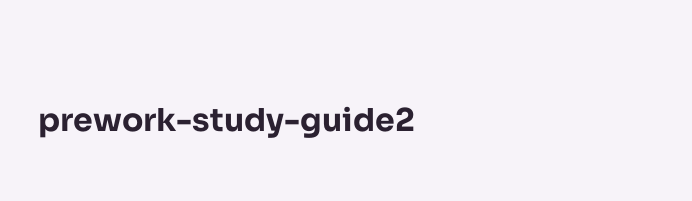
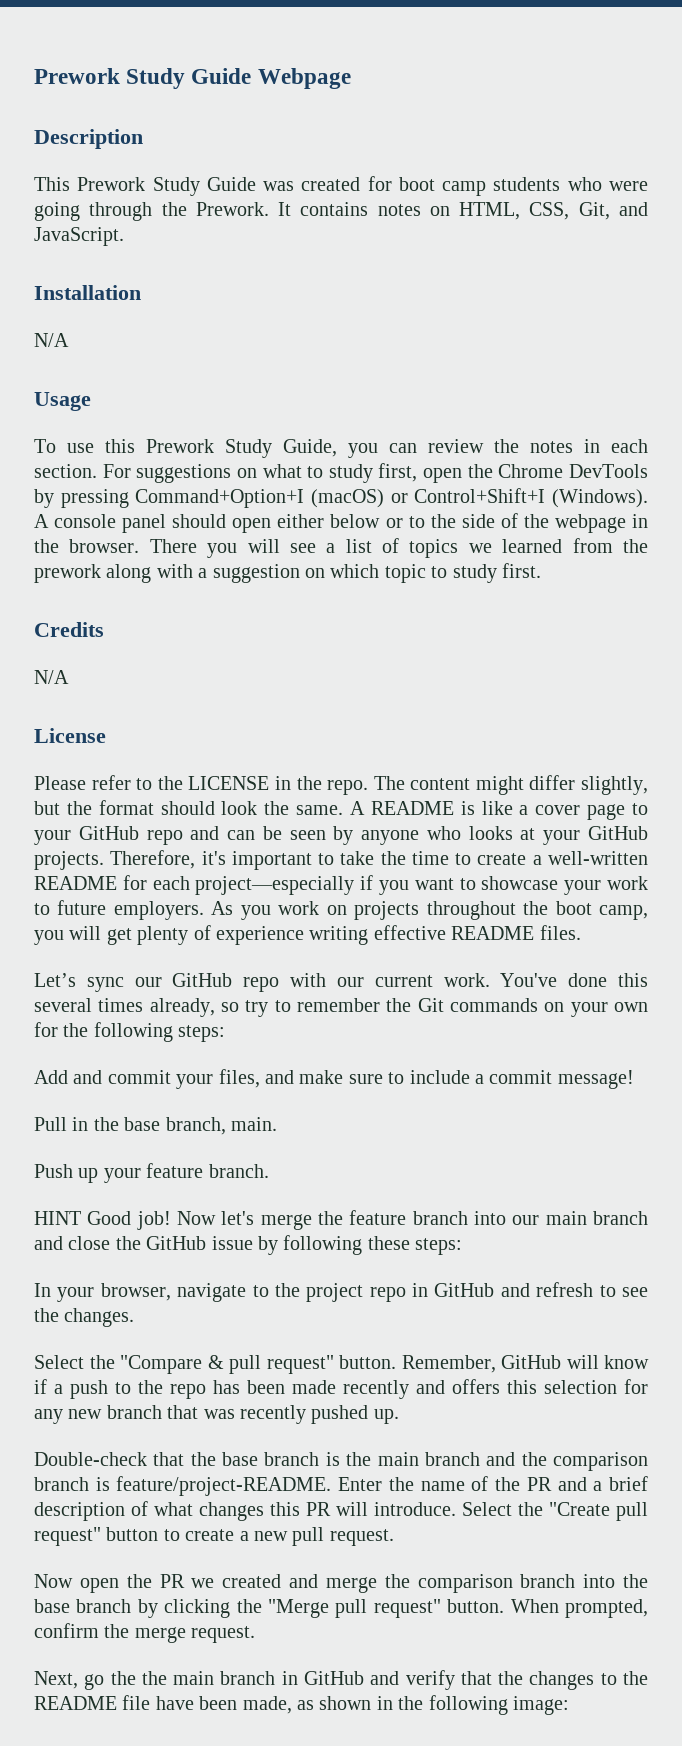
- prework-study-guide2
+ Prework Study Guide Webpage
+ Description
+ This Prework Study Guide was created for boot camp students who were going through the Prework. It contains notes on HTML, CSS, Git, and JavaScript.
+ Installation
+ N/A
+ Usage
+ To use this Prework Study Guide, you can review the notes in each section. For suggestions on what to study first, open the Chrome DevTools by pressing Command+Option+I (macOS) or Control+Shift+I (Windows). A console panel should open either below or to the side of the webpage in the browser. There you will see a list of topics we learned from the prework along with a suggestion on which topic to study first.
+ Credits
+ N/A
+ License
+ Please refer to the LICENSE in the repo. The content might differ slightly, but the format should look the same. A README is like a cover page to your GitHub repo and can be seen by anyone who looks at your GitHub projects. Therefore, it's important to take the time to create a well-written README for each project—especially if you want to showcase your work to future employers. As you work on projects throughout the boot camp, you will get plenty of experience writing effective README files.
+ Let’s sync our GitHub repo with our current work. You've done this several times already, so try to remember the Git commands on your own for the following steps:
+ Add and commit your files, and make sure to include a commit message!
+ Pull in the base branch, main.
+ Push up your feature branch.
+ HINT Good job! Now let's merge the feature branch into our main branch and close the GitHub issue by following these steps:
+ In your browser, navigate to the project repo in GitHub and refresh to see the changes.
+ Select the "Compare & pull request" button. Remember, GitHub will know if a push to the repo has been made recently and offers this selection for any new branch that was recently pushed up.
+ Double-check that the base branch is the main branch and the comparison branch is feature/project-README. Enter the name of the PR and a brief description of what changes this PR will introduce. Select the "Create pull request" button to create a new pull request.
+ Now open the PR we created and merge the comparison branch into the base branch by clicking the "Merge pull request" button. When prompted, confirm the merge request.
+ Next, go the the main branch in GitHub and verify that the changes to the README file have been made, as shown in the following image:

